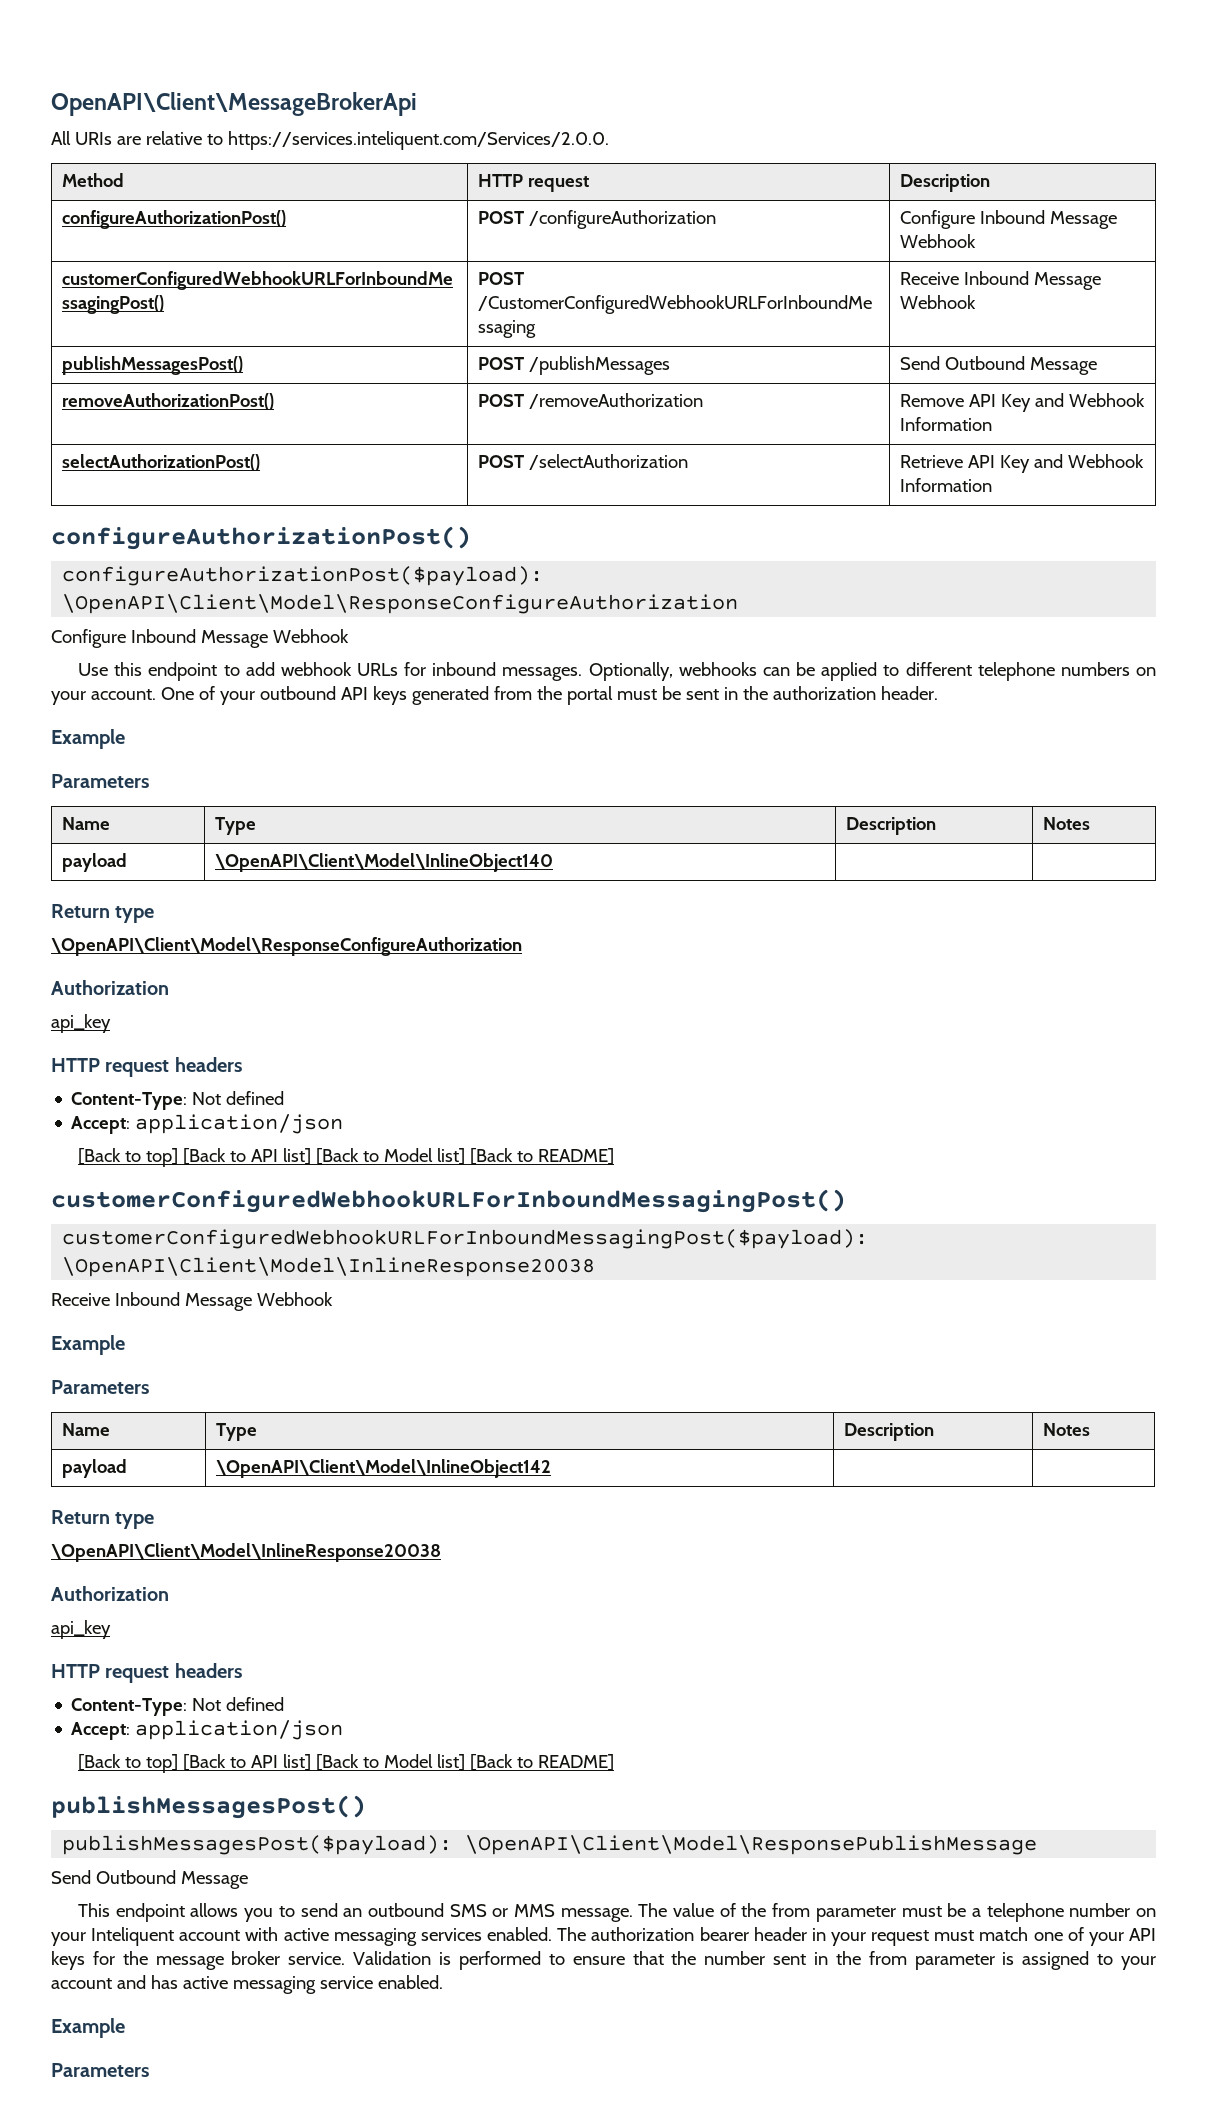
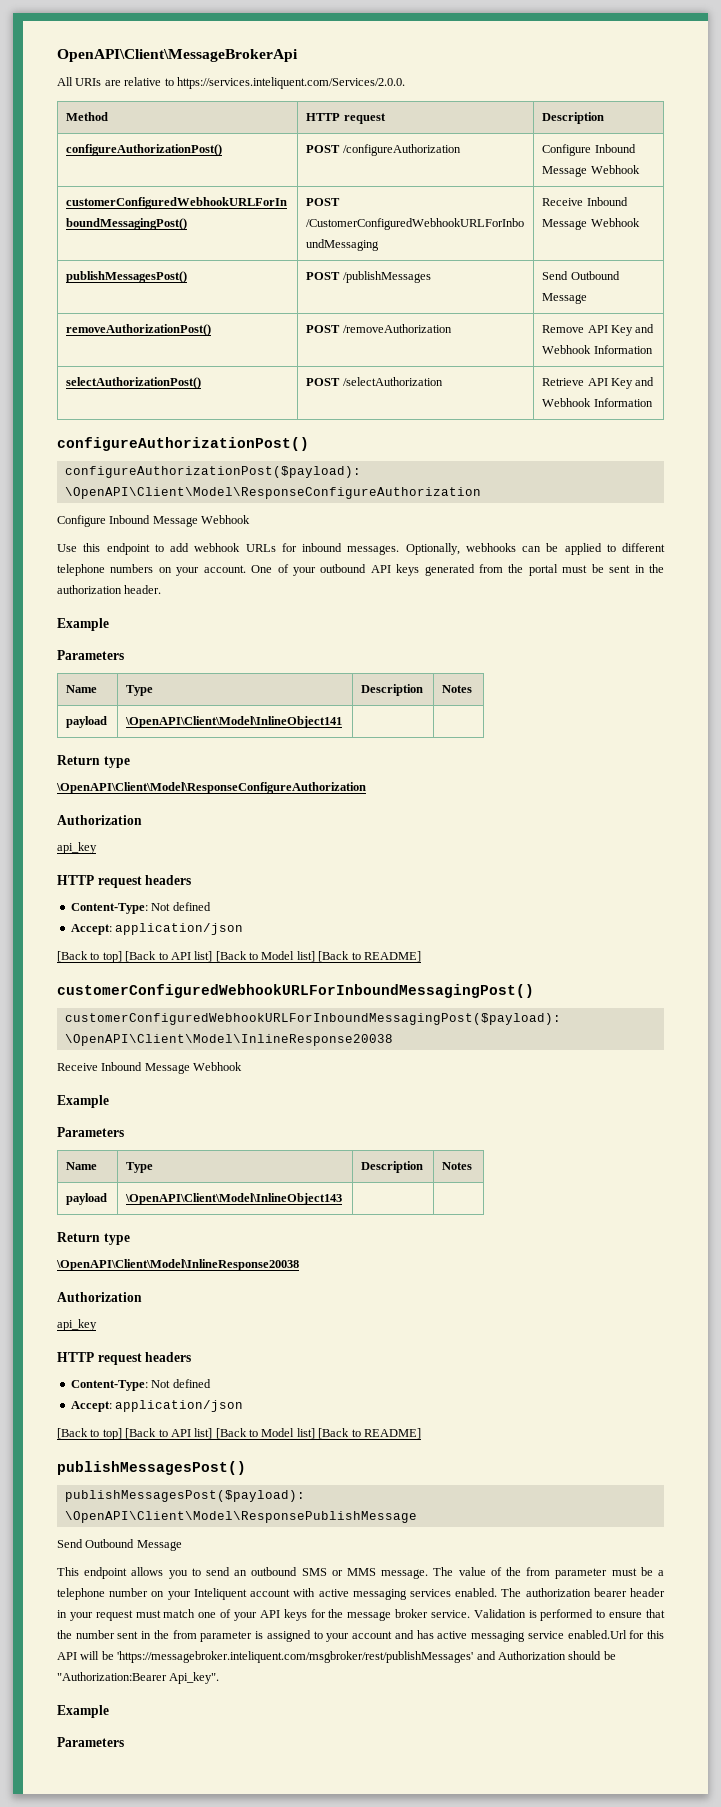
- payload | \OpenAPI\Client\Model\InlineObject140 | |
+ payload | \OpenAPI\Client\Model\InlineObject141 | |
- payload | \OpenAPI\Client\Model\InlineObject142 | |
+ payload | \OpenAPI\Client\Model\InlineObject143 | |
- Validation is performed to ensure that the number sent in the from parameter is assigned to your account and has active messaging service enabled.
+ Validation is performed to ensure that the number sent in the from parameter is assigned to your account and has active messaging service enabled.Url for this API will be 'https://messagebroker.inteliquent.com/msgbroker/rest/publishMessages' and Authorization should be "Authorization:Bearer Api_key".

